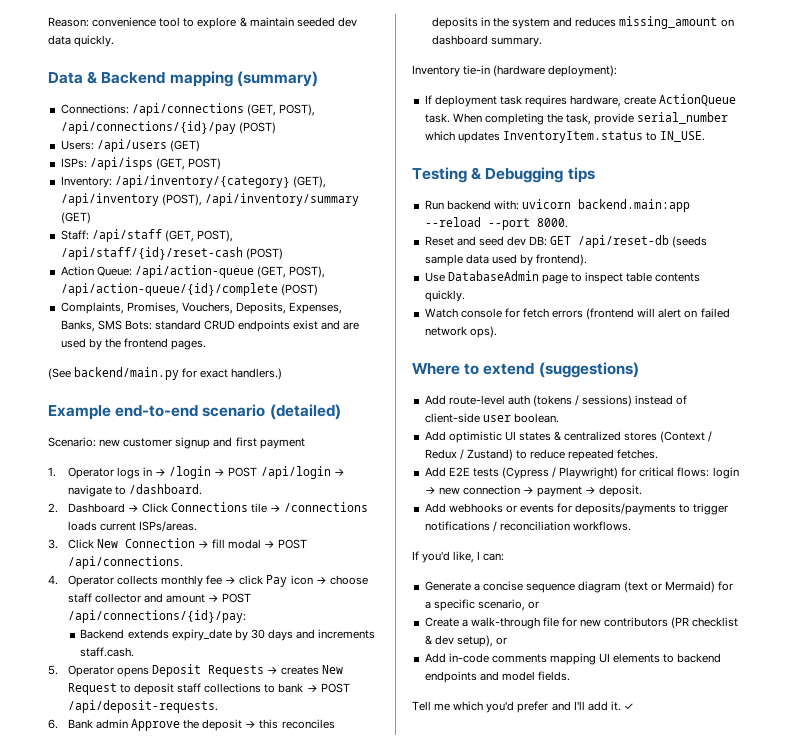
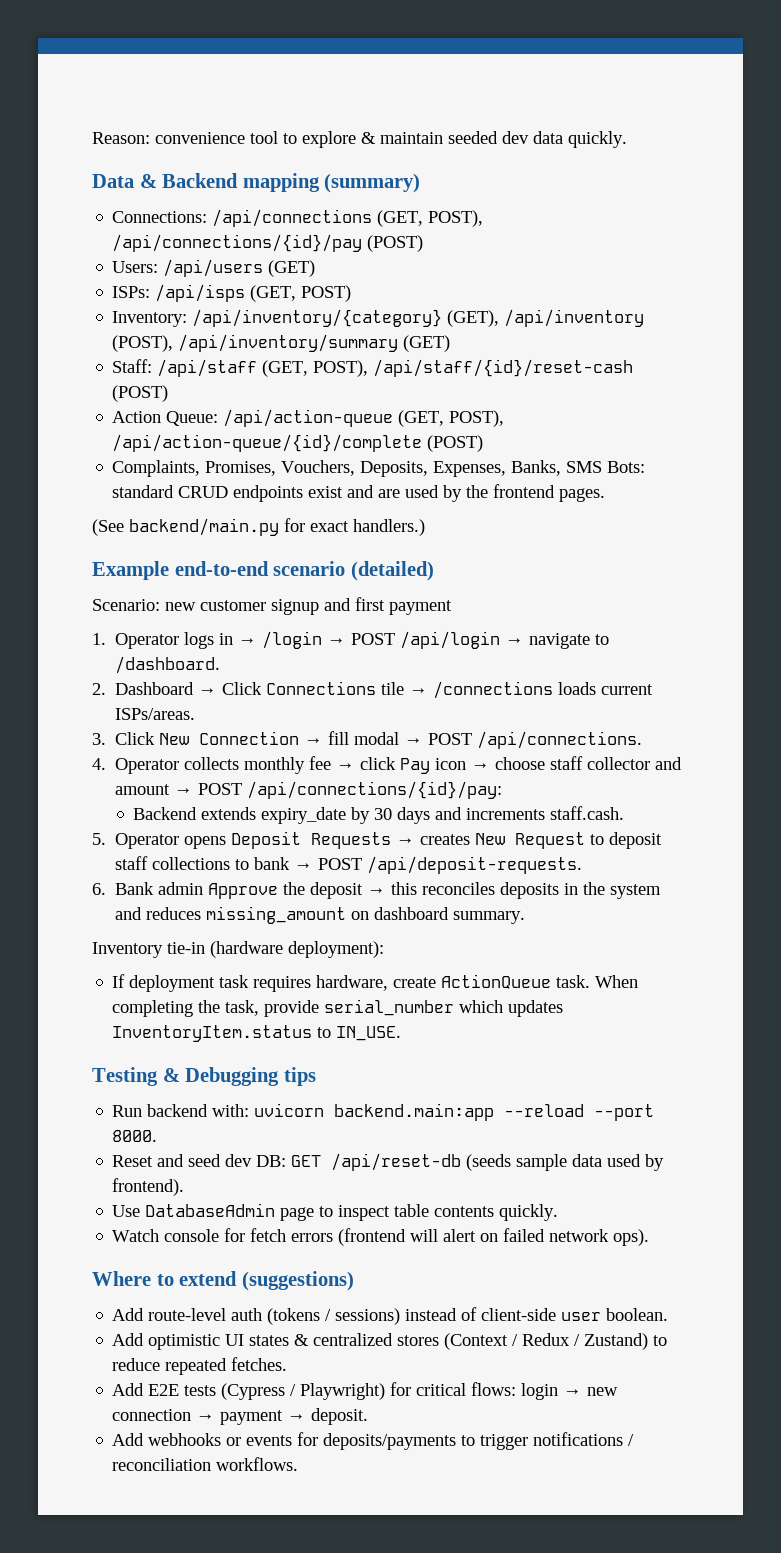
- If you'd like, I can:
- Generate a concise sequence diagram (text or Mermaid) for a specific scenario, or
- Create a walk-through file for new contributors (PR checklist & dev setup), or
- Add in-code comments mapping UI elements to backend endpoints and model fields.
- Tell me which you'd prefer and I'll add it. ✓

